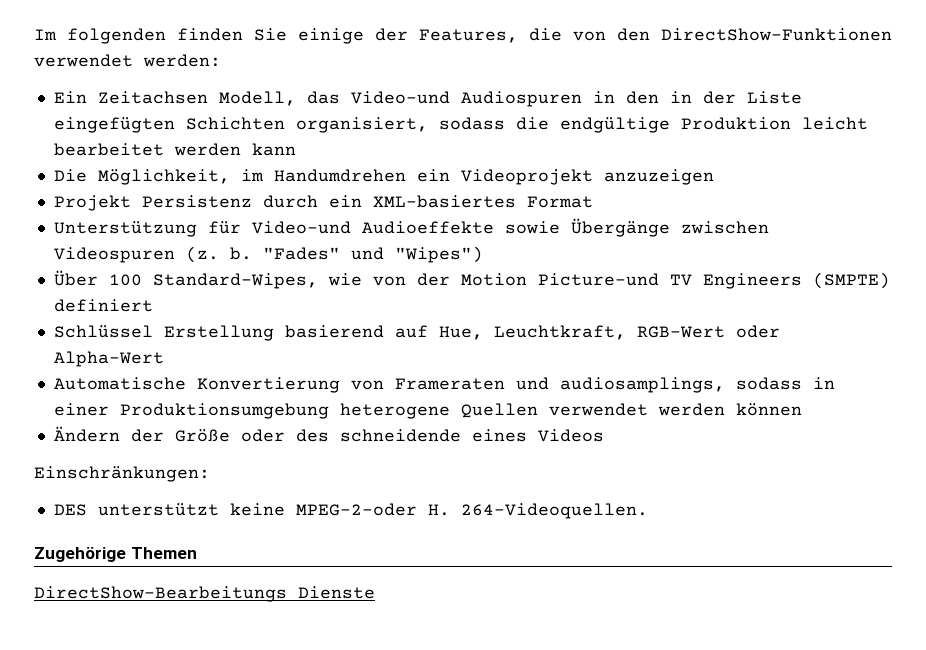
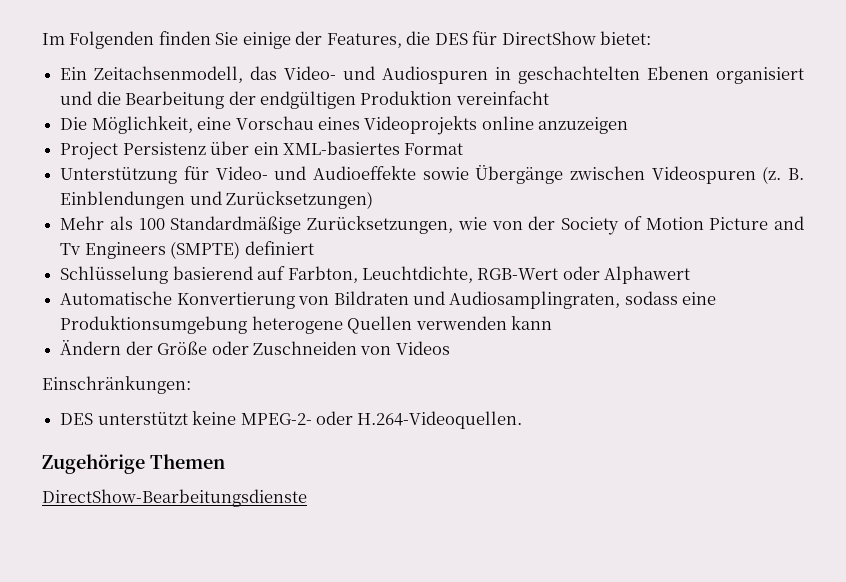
- Im folgenden finden Sie einige der Features, die von den DirectShow-Funktionen verwendet werden:
- Ein Zeitachsen Modell, das Video-und Audiospuren in den in der Liste eingefügten Schichten organisiert, sodass die endgültige Produktion leicht bearbeitet werden kann
- Die Möglichkeit, im Handumdrehen ein Videoprojekt anzuzeigen
- Projekt Persistenz durch ein XML-basiertes Format
+ Im Folgenden finden Sie einige der Features, die DES für DirectShow bietet:
+ Ein Zeitachsenmodell, das Video- und Audiospuren in geschachtelten Ebenen organisiert und die Bearbeitung der endgültigen Produktion vereinfacht
+ Die Möglichkeit, eine Vorschau eines Videoprojekts online anzuzeigen
+ Project Persistenz über ein XML-basiertes Format
- Unterstützung für Video-und Audioeffekte sowie Übergänge zwischen Videospuren (z. b. "Fades" und "Wipes")
- Über 100 Standard-Wipes, wie von der Motion Picture-und TV Engineers (SMPTE) definiert
- Schlüssel Erstellung basierend auf Hue, Leuchtkraft, RGB-Wert oder Alpha-Wert
+ Unterstützung für Video- und Audioeffekte sowie Übergänge zwischen Videospuren (z. B. Einblendungen und Zurücksetzungen)
+ Mehr als 100 Standardmäßige Zurücksetzungen, wie von der Society of Motion Picture and Tv Engineers (SMPTE) definiert
+ Schlüsselung basierend auf Farbton, Leuchtdichte, RGB-Wert oder Alphawert
- Automatische Konvertierung von Frameraten und audiosamplings, sodass in einer Produktionsumgebung heterogene Quellen verwendet werden können
+ Automatische Konvertierung von Bildraten und Audiosamplingraten, sodass eine Produktionsumgebung heterogene Quellen verwenden kann
- Ändern der Größe oder des schneidende eines Videos
+ Ändern der Größe oder Zuschneiden von Videos
- DES unterstützt keine MPEG-2-oder H. 264-Videoquellen.
+ DES unterstützt keine MPEG-2- oder H.264-Videoquellen.
- DirectShow-Bearbeitungs Dienste
+ DirectShow-Bearbeitungsdienste

